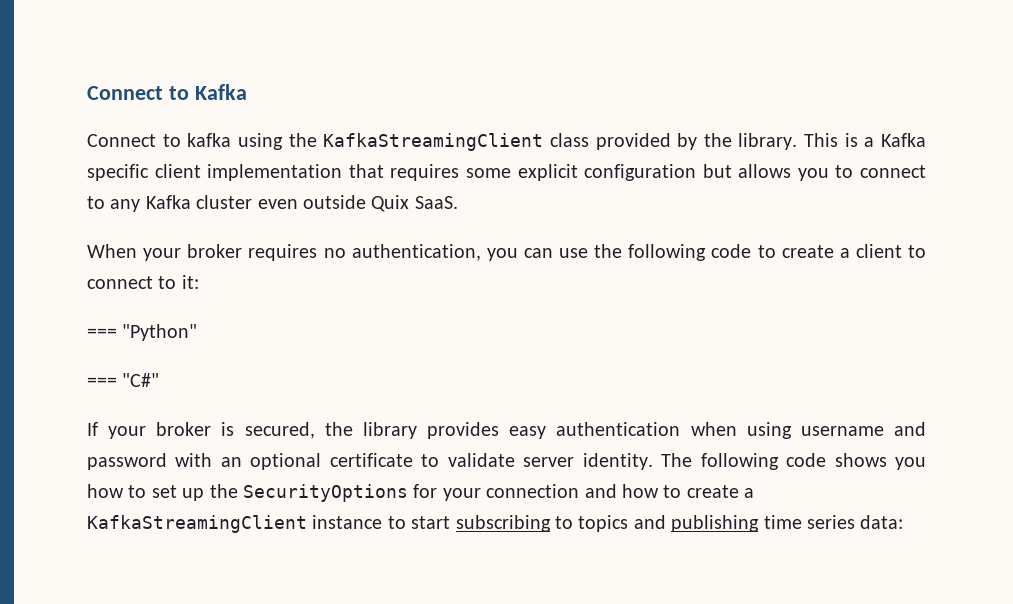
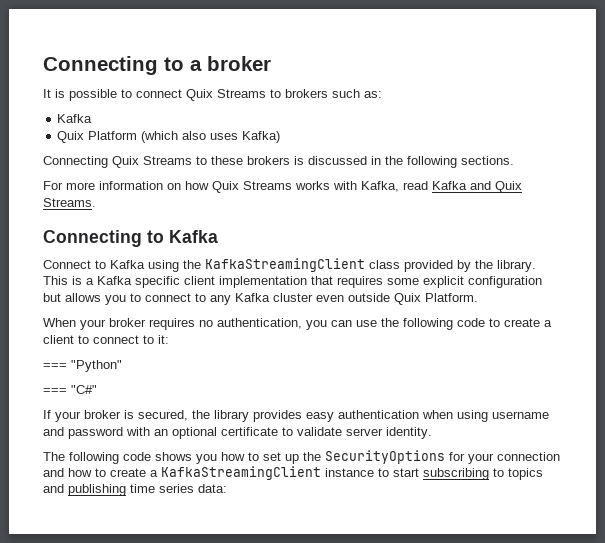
- Connect to Kafka
+ Connecting to a broker
+ It is possible to connect Quix Streams to brokers such as:
+ Kafka
+ Quix Platform (which also uses Kafka)
+ Connecting Quix Streams to these brokers is discussed in the following sections.
+ For more information on how Quix Streams works with Kafka, read Kafka and Quix Streams.
+ Connecting to Kafka
- Connect to kafka using the KafkaStreamingClient class provided by the library.
+ Connect to Kafka using the KafkaStreamingClient class provided by the library.
- This is a Kafka specific client implementation that requires some explicit configuration but allows you to connect to any Kafka cluster even outside Quix SaaS.
+ This is a Kafka specific client implementation that requires some explicit configuration but allows you to connect to any Kafka cluster even outside Quix Platform.
- If your broker is secured, the library provides easy authentication when using username and password with an optional certificate to validate server identity. The following code shows you how to set up the SecurityOptions for your connection and how to create a KafkaStreamingClient instance to start subscribing to topics and publishing time series data:
+ If your broker is secured, the library provides easy authentication when using username and password with an optional certificate to validate server identity.
+ The following code shows you how to set up the SecurityOptions for your connection and how to create a KafkaStreamingClient instance to start subscribing to topics and publishing time series data:

